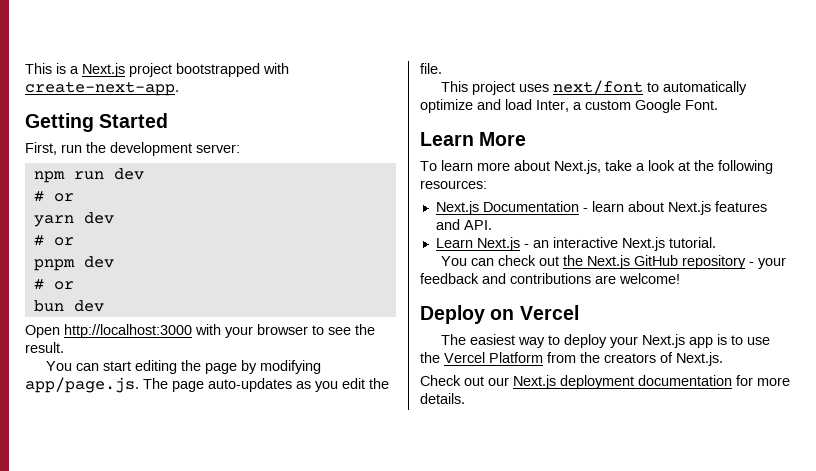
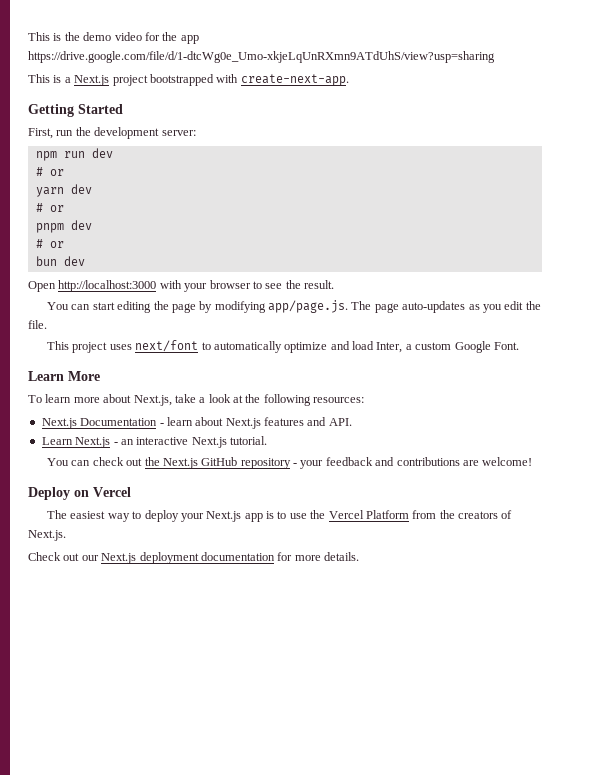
+ This is the demo video for the app https://drive.google.com/file/d/1-dtcWg0e_Umo-xkjeLqUnRXmn9ATdUhS/view?usp=sharing

